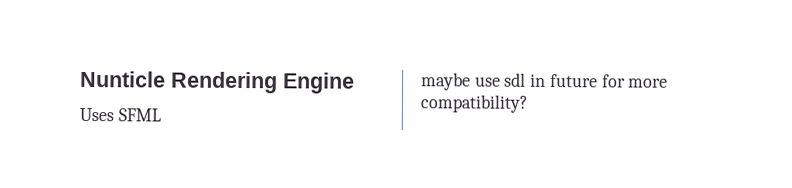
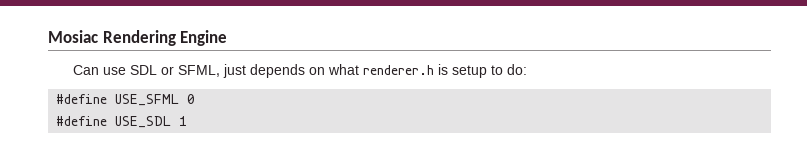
- Nunticle Rendering Engine
+ Mosiac Rendering Engine
- Uses SFML
- maybe use sdl in future for more compatibility?
+ Can use SDL or SFML, just depends on what renderer.h is setup to do:
+ #define USE_SFML 0
+ #define USE_SDL 1

